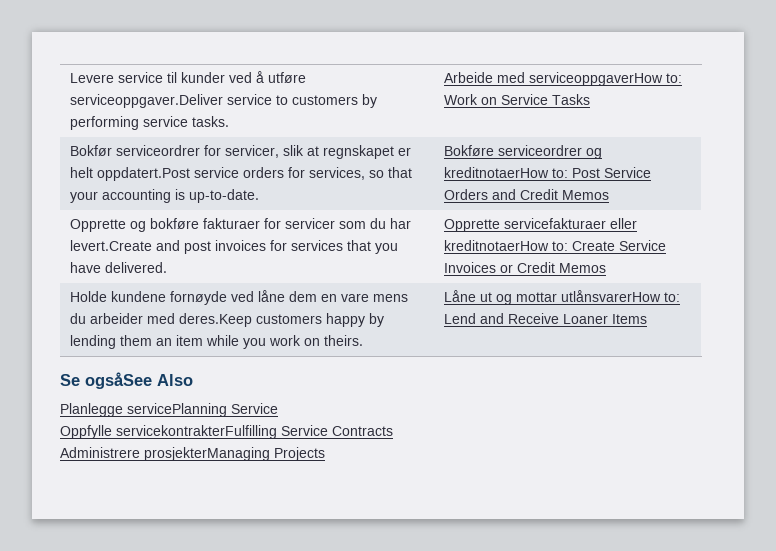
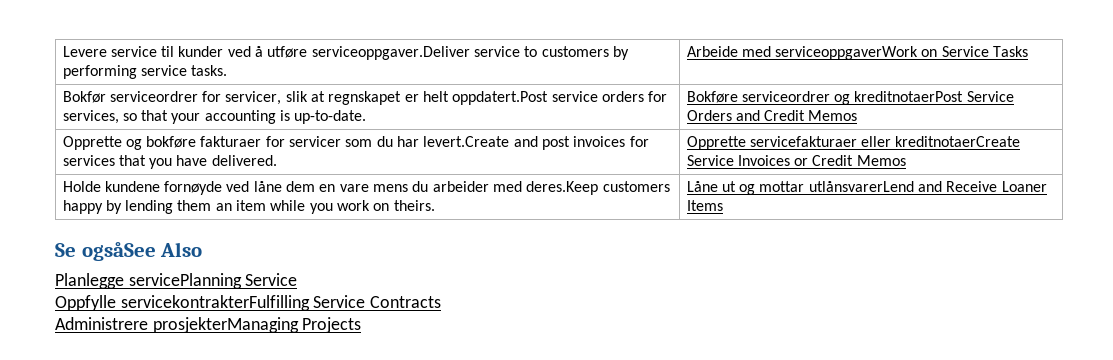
- Levere service til kunder ved å utføre serviceoppgaver.Deliver service to customers by performing service tasks. | Arbeide med serviceoppgaverHow to: Work on Service Tasks
+ Levere service til kunder ved å utføre serviceoppgaver.Deliver service to customers by performing service tasks. | Arbeide med serviceoppgaverWork on Service Tasks
- Bokfør serviceordrer for servicer, slik at regnskapet er helt oppdatert.Post service orders for services, so that your accounting is up-to-date. | Bokføre serviceordrer og kreditnotaerHow to: Post Service Orders and Credit Memos
+ Bokfør serviceordrer for servicer, slik at regnskapet er helt oppdatert.Post service orders for services, so that your accounting is up-to-date. | Bokføre serviceordrer og kreditnotaerPost Service Orders and Credit Memos
- Opprette og bokføre fakturaer for servicer som du har levert.Create and post invoices for services that you have delivered. | Opprette servicefakturaer eller kreditnotaerHow to: Create Service Invoices or Credit Memos
+ Opprette og bokføre fakturaer for servicer som du har levert.Create and post invoices for services that you have delivered. | Opprette servicefakturaer eller kreditnotaerCreate Service Invoices or Credit Memos
- Holde kundene fornøyde ved låne dem en vare mens du arbeider med deres.Keep customers happy by lending them an item while you work on theirs. | Låne ut og mottar utlånsvarerHow to: Lend and Receive Loaner Items
+ Holde kundene fornøyde ved låne dem en vare mens du arbeider med deres.Keep customers happy by lending them an item while you work on theirs. | Låne ut og mottar utlånsvarerLend and Receive Loaner Items

